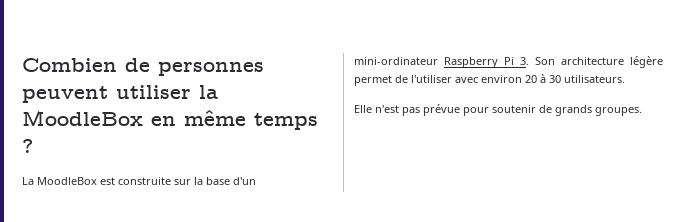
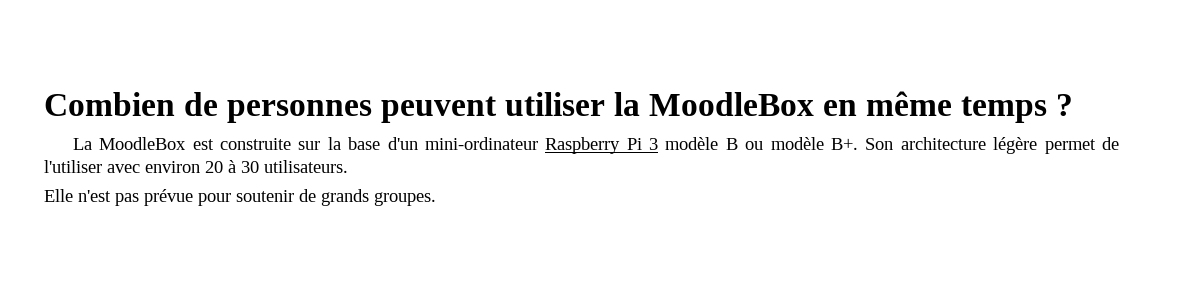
- La MoodleBox est construite sur la base d'un mini-ordinateur Raspberry Pi 3. Son architecture légère permet de l'utiliser avec environ 20 à 30 utilisateurs.
+ La MoodleBox est construite sur la base d'un mini-ordinateur Raspberry Pi 3 modèle B ou modèle B+. Son architecture légère permet de l'utiliser avec environ 20 à 30 utilisateurs.

